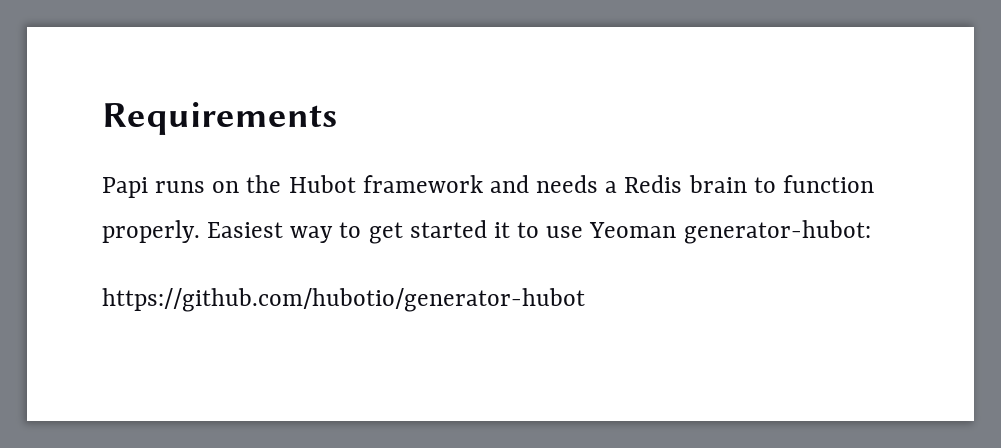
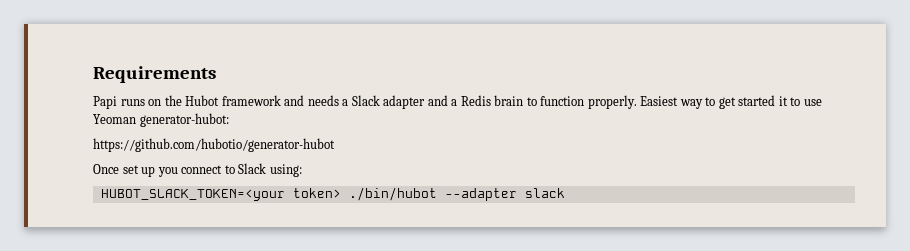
- Papi runs on the Hubot framework and needs a Redis brain to function properly.
+ Papi runs on the Hubot framework and needs a Slack adapter and a Redis brain to function properly.
+ Once set up you connect to Slack using:
+ HUBOT_SLACK_TOKEN=<your token> ./bin/hubot --adapter slack

